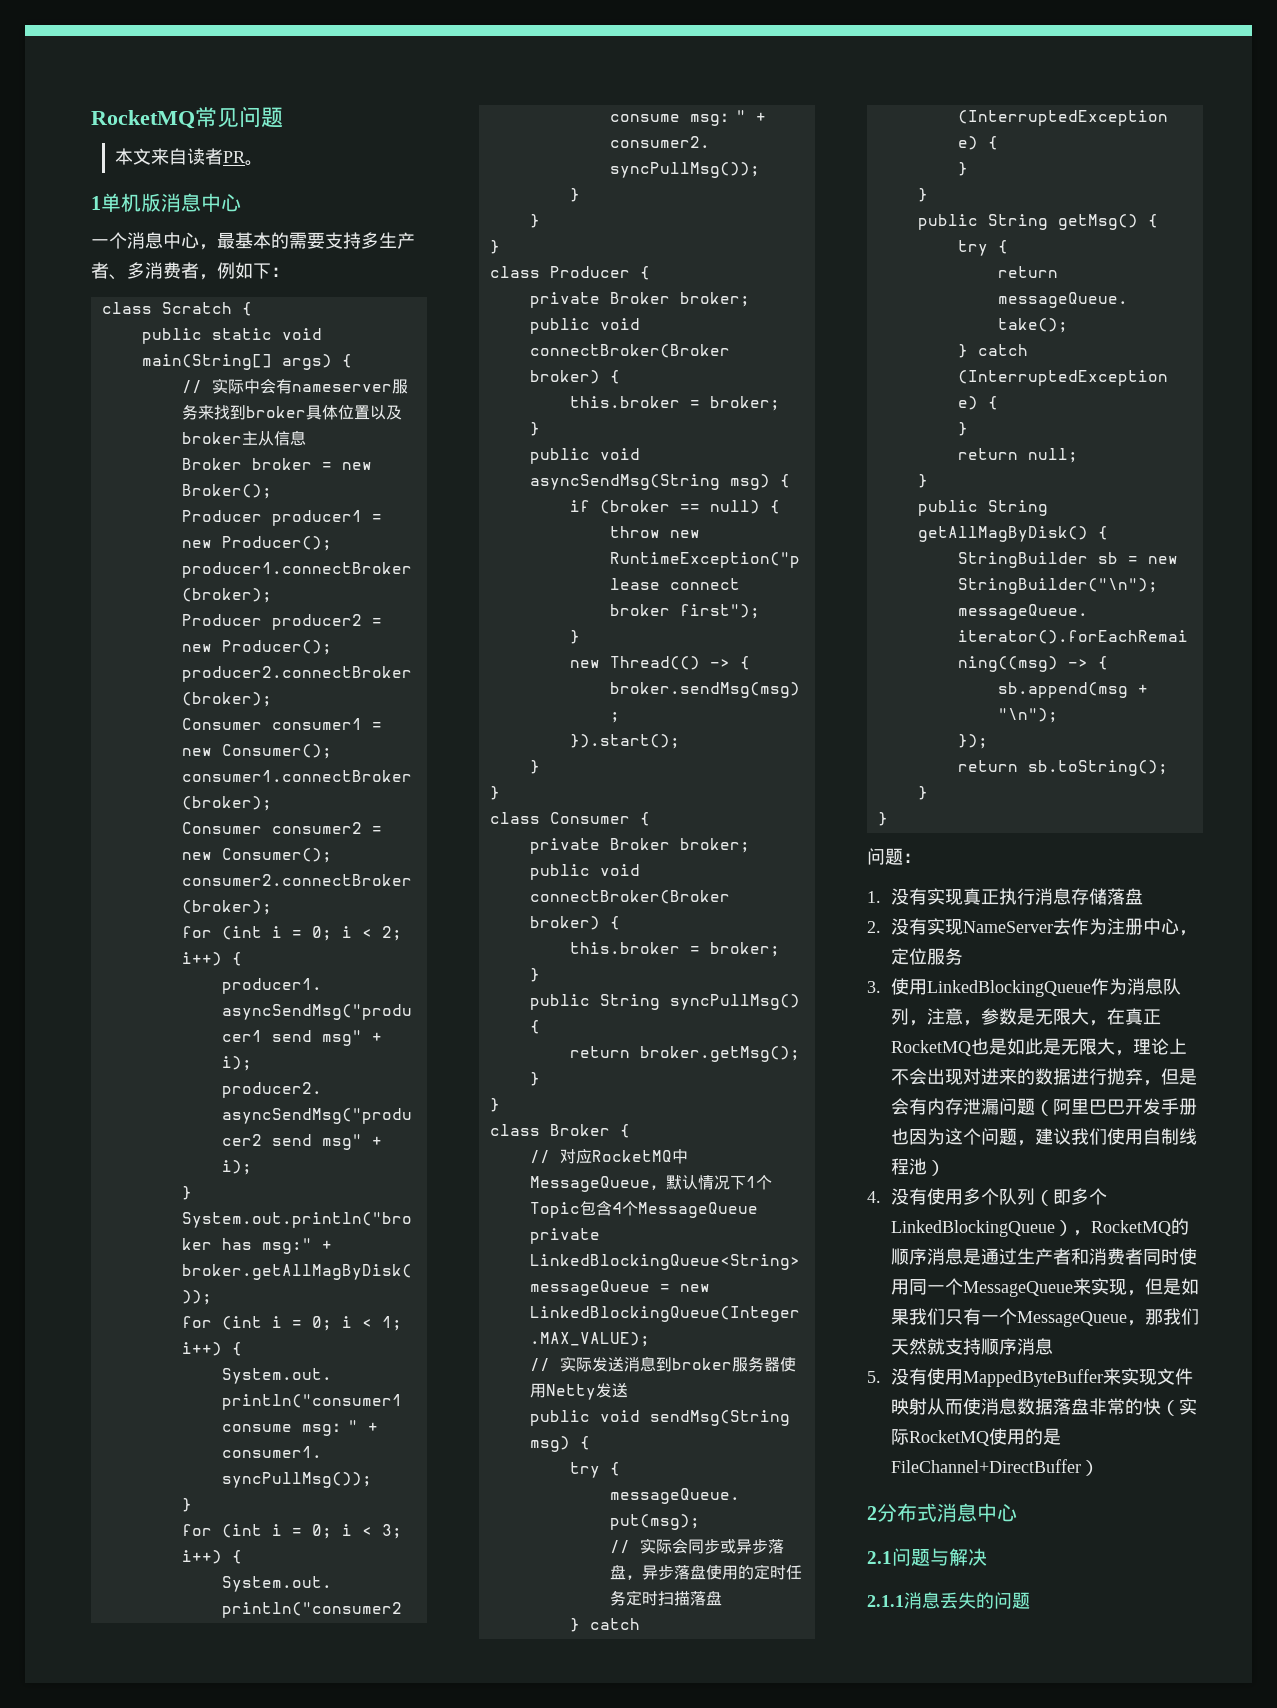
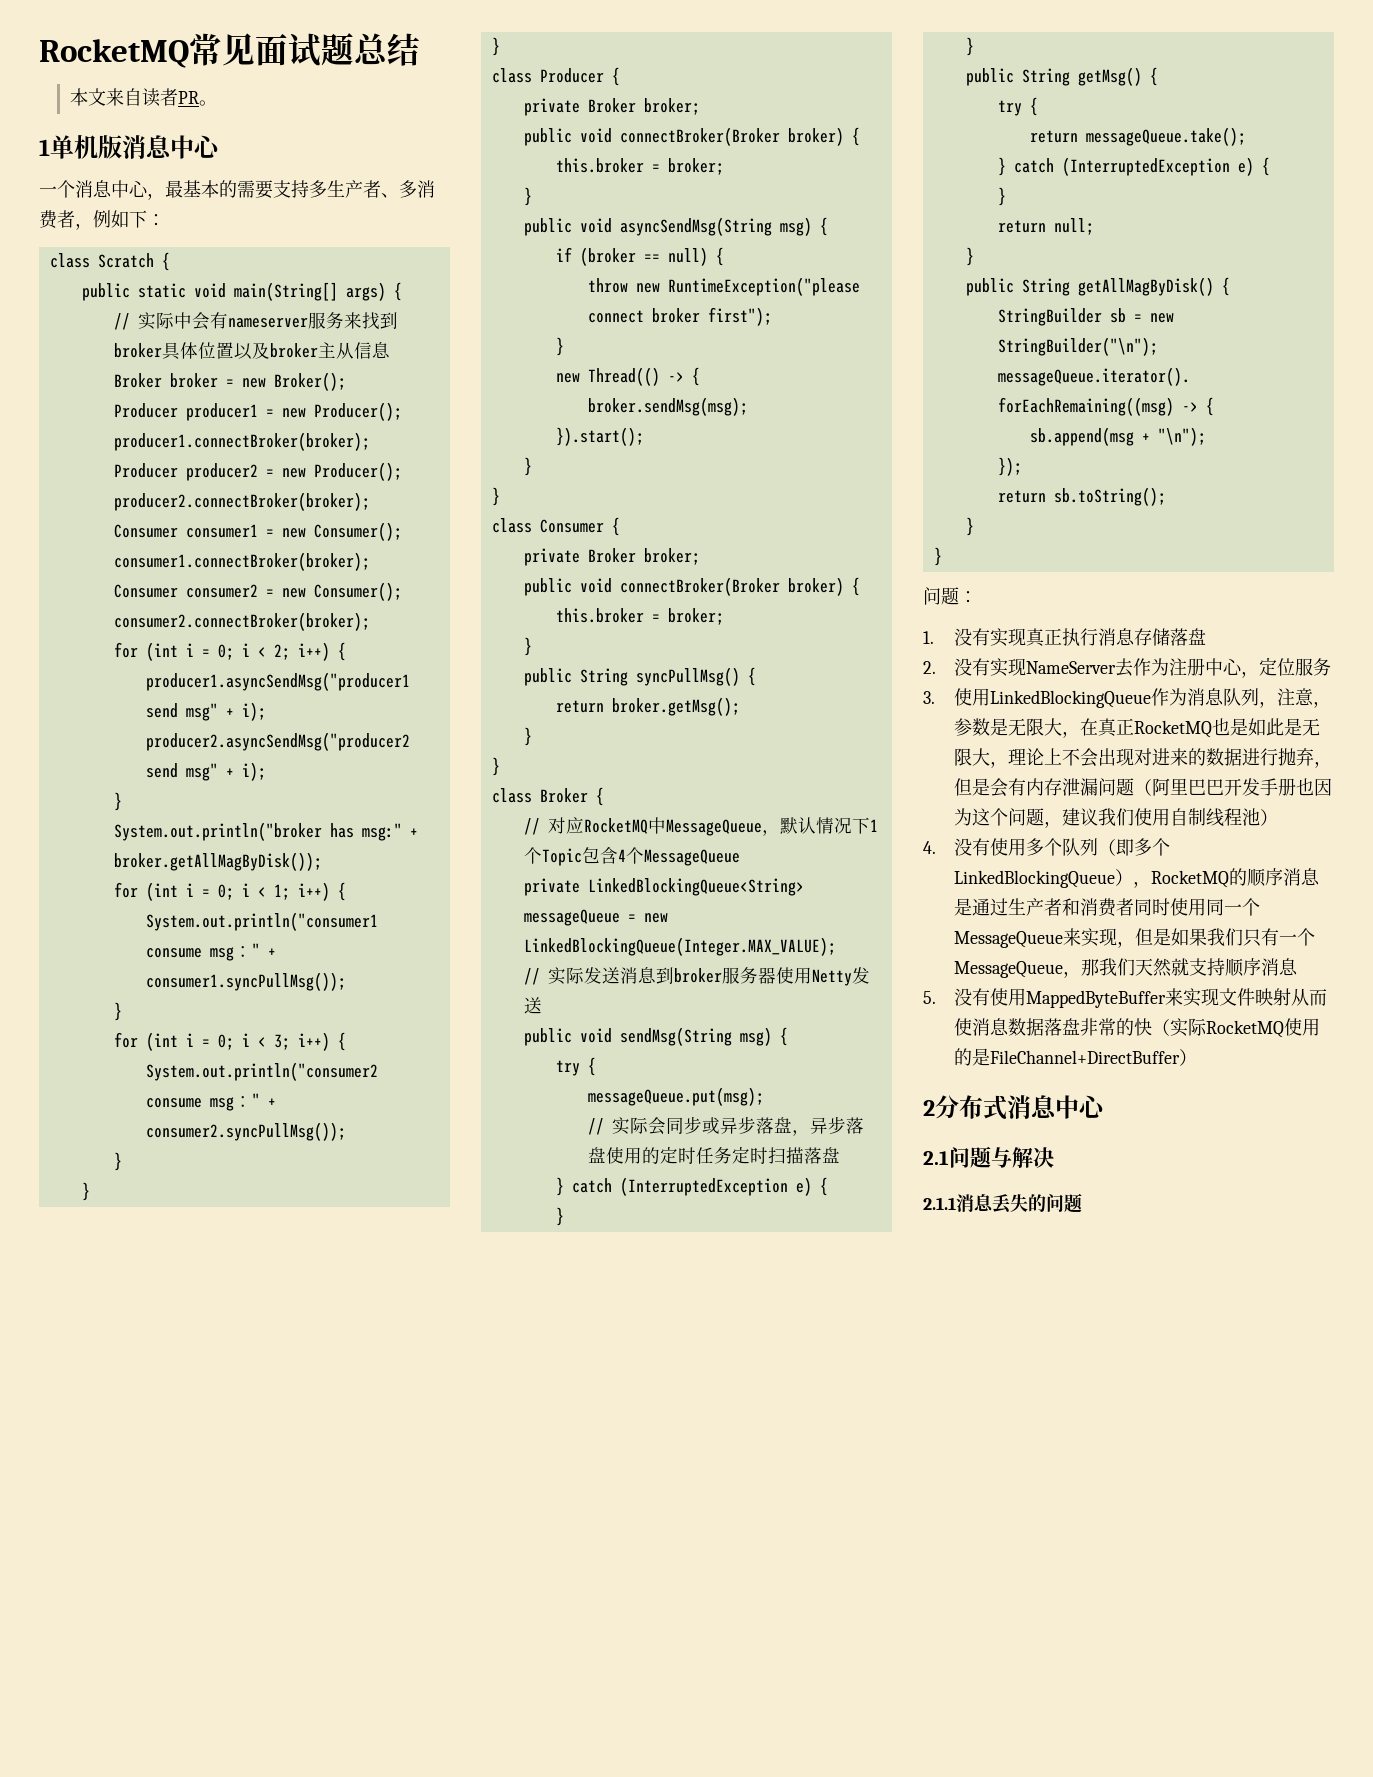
- RocketMQ常见问题
+ RocketMQ常见面试题总结

